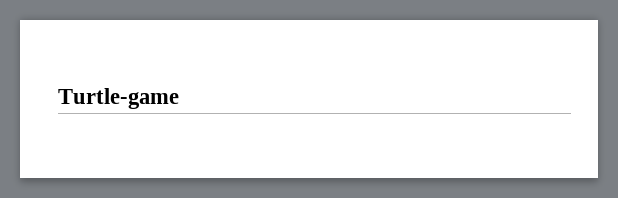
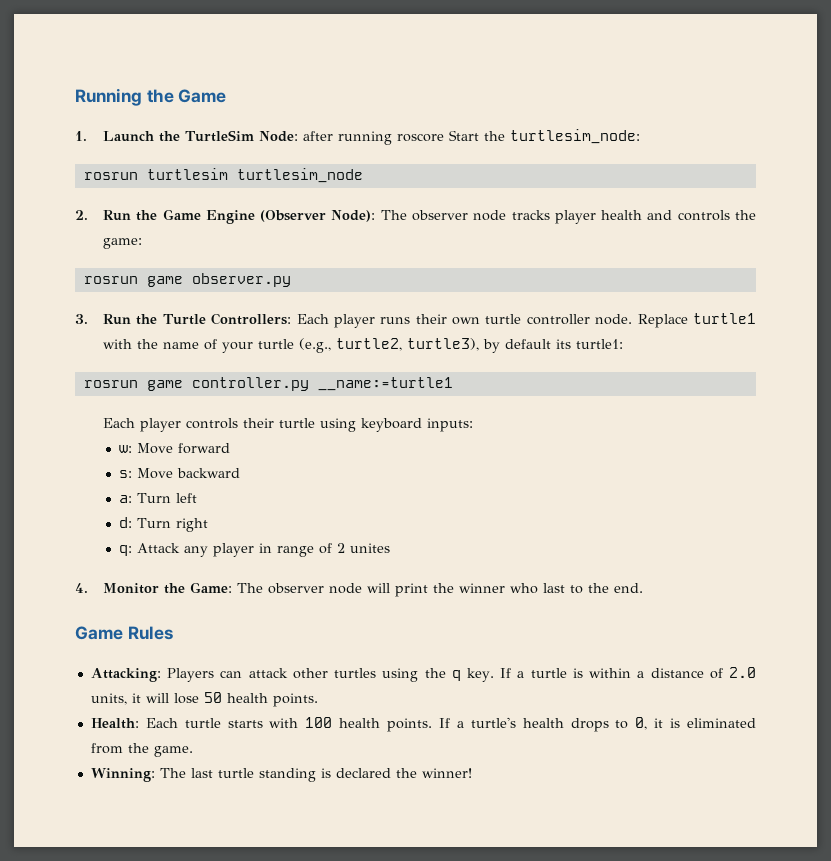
- Turtle-game
+ Running the Game
+ 1. Launch the TurtleSim Node: after running roscore Start the turtlesim_node:
+ rosrun turtlesim turtlesim_node
+ 2. Run the Game Engine (Observer Node): The observer node tracks player health and controls the game:
+ rosrun game observer.py
+ 3. Run the Turtle Controllers: Each player runs their own turtle controller node. Replace turtle1 with the name of your turtle (e.g., turtle2, turtle3), by default its turtle1:
+ rosrun game controller.py __name:=turtle1
+ Each player controls their turtle using keyboard inputs:
+ w: Move forward
+ s: Move backward
+ a: Turn left
+ d: Turn right
+ q: Attack any player in range of 2 unites
+ 4. Monitor the Game: The observer node will print the winner who last to the end.
+ Game Rules
+ Attacking: Players can attack other turtles using the q key. If a turtle is within a distance of 2.0 units, it will lose 50 health points.
+ Health: Each turtle starts with 100 health points. If a turtle's health drops to 0, it is eliminated from the game.
+ Winning: The last turtle standing is declared the winner!

